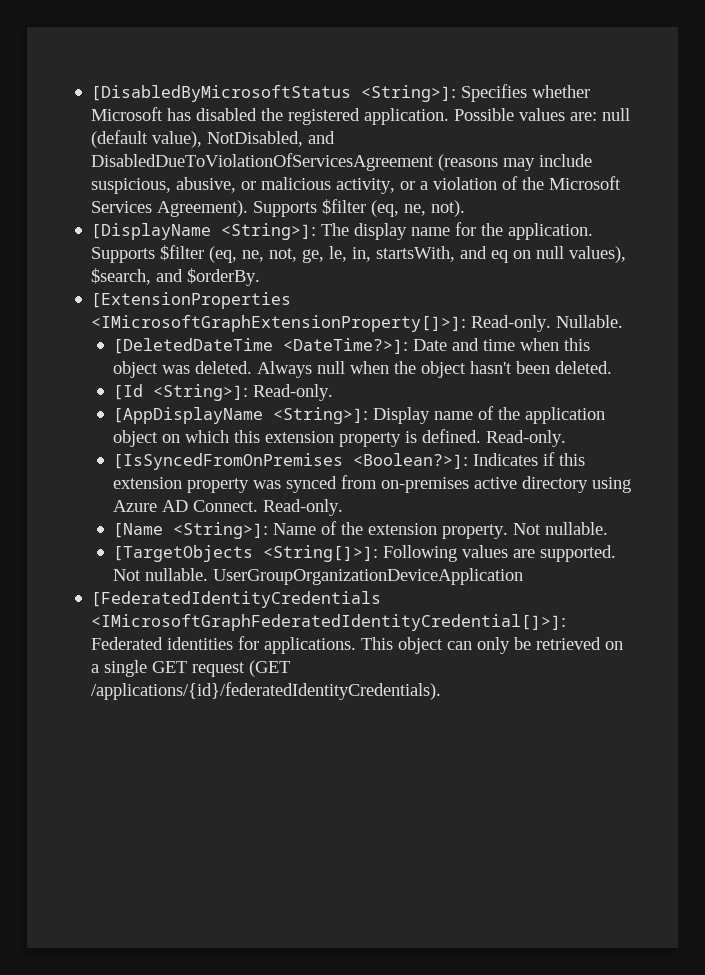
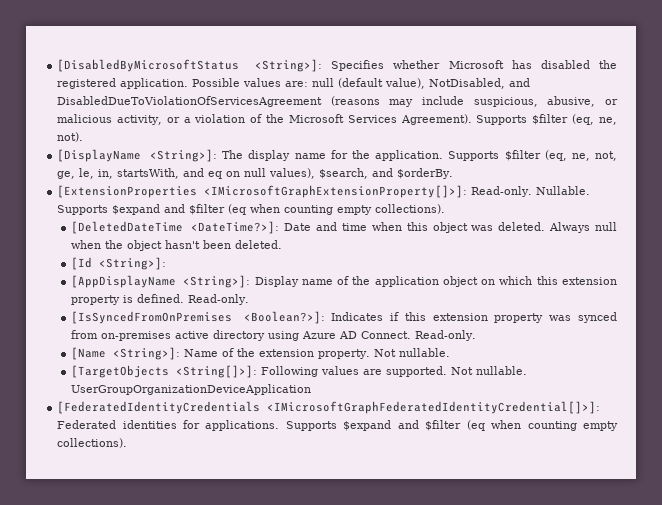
- Nullable.
+ Nullable. Supports $expand and $filter (eq when counting empty collections).
- [Id <String>]: Read-only.
+ [Id <String>]:
- [FederatedIdentityCredentials <IMicrosoftGraphFederatedIdentityCredential[]>]: Federated identities for applications. This object can only be retrieved on a single GET request (GET /applications/{id}/federatedIdentityCredentials).
+ [FederatedIdentityCredentials <IMicrosoftGraphFederatedIdentityCredential[]>]: Federated identities for applications. Supports $expand and $filter (eq when counting empty collections).

